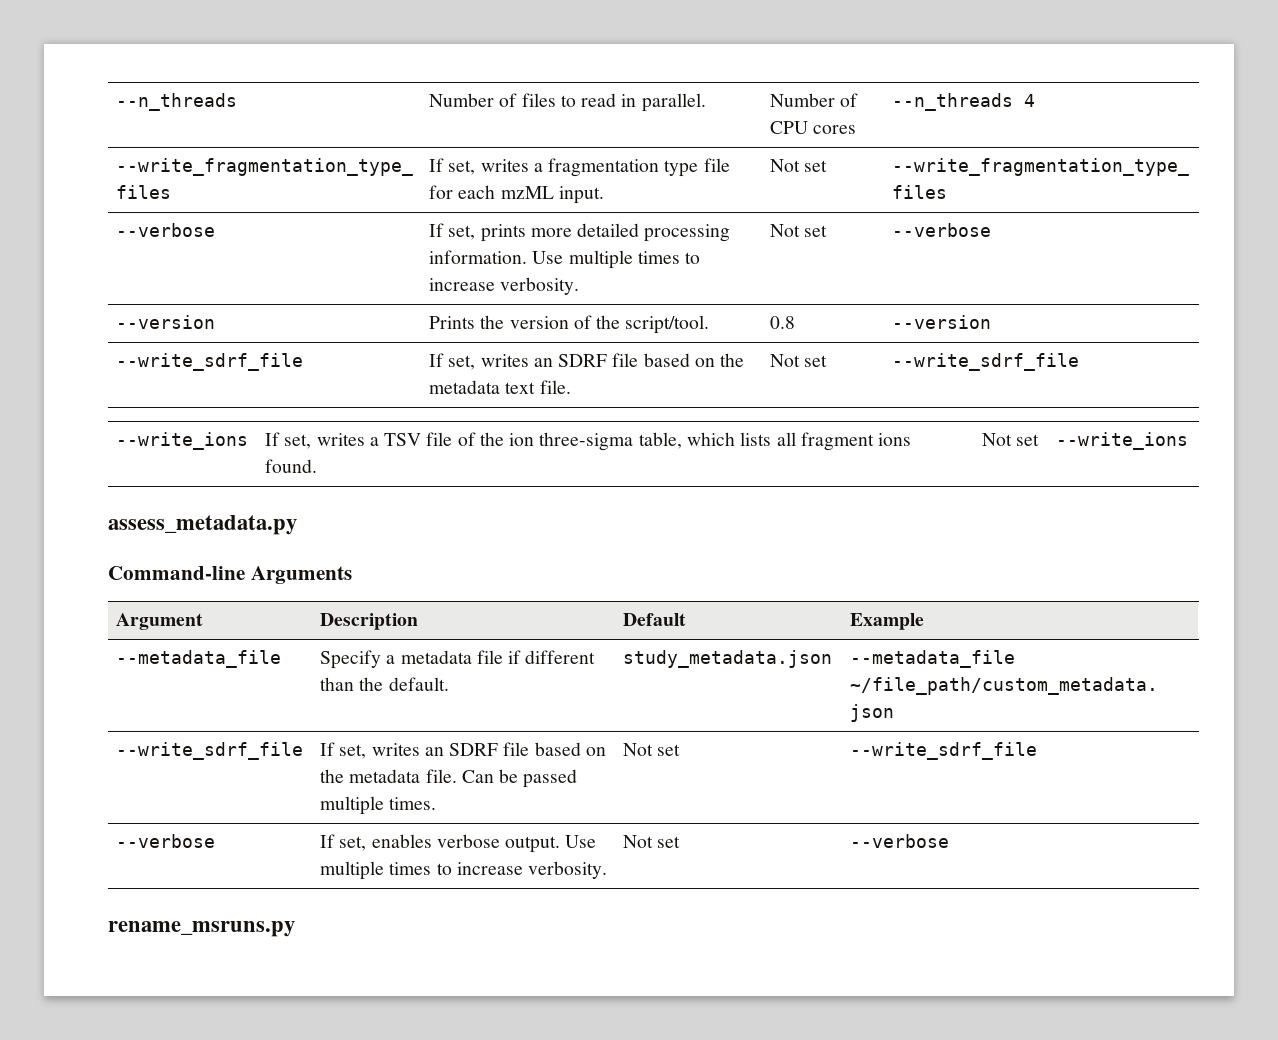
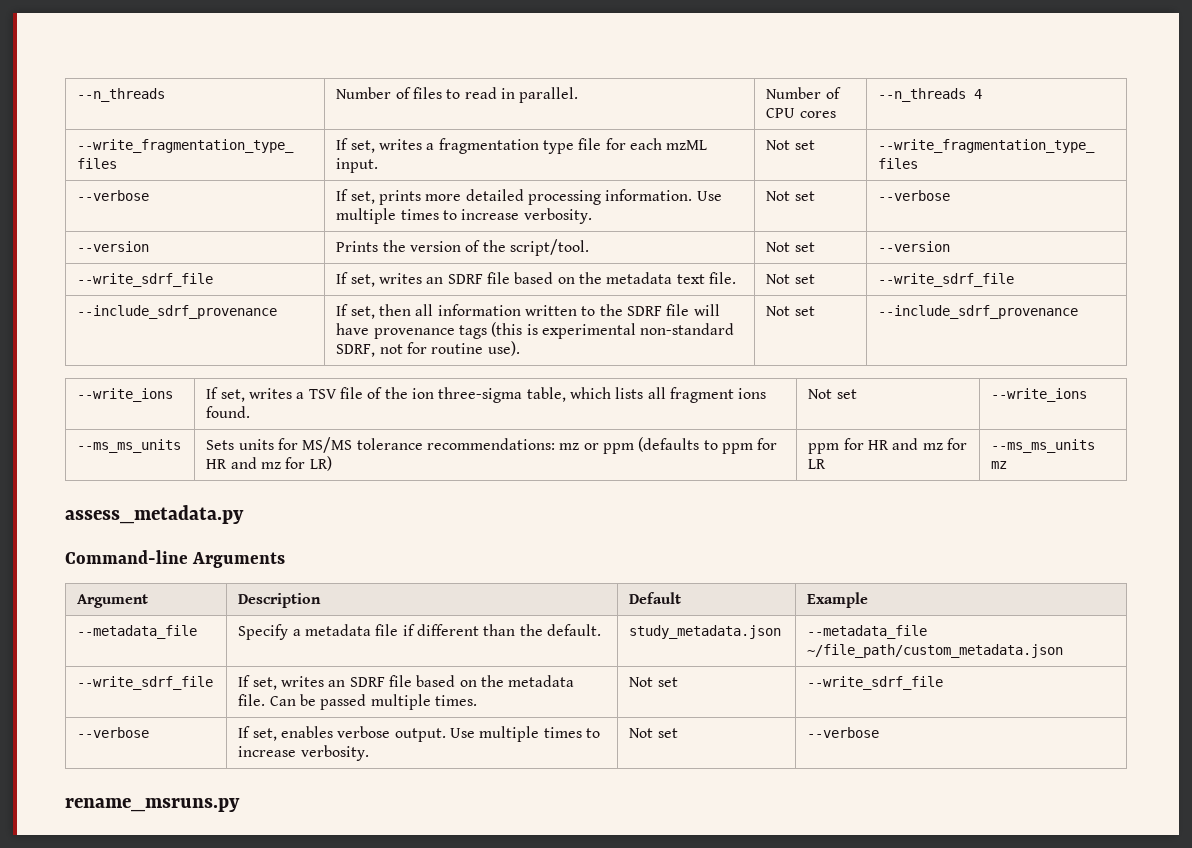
- --version | Prints the version of the script/tool. | 0.8 | --version
+ --version | Prints the version of the script/tool. | Not set | --version
+ --include_sdrf_provenance | If set, then all information written to the SDRF file will have provenance tags (this is experimental non-standard SDRF, not for routine use). | Not set | --include_sdrf_provenance
+ --ms_ms_units | Sets units for MS/MS tolerance recommendations: mz or ppm (defaults to ppm for HR and mz for LR) | ppm for HR and mz for LR | --ms_ms_units mz

